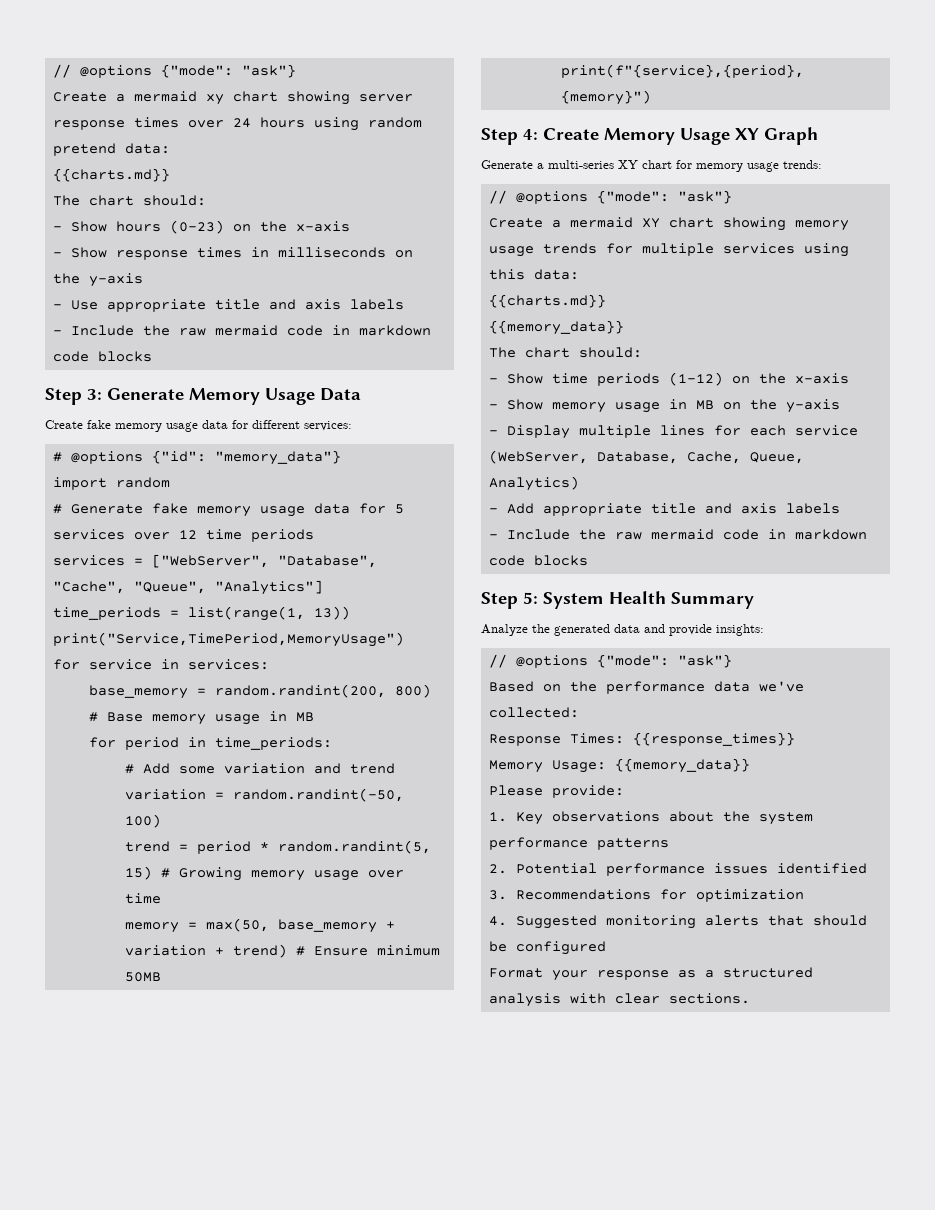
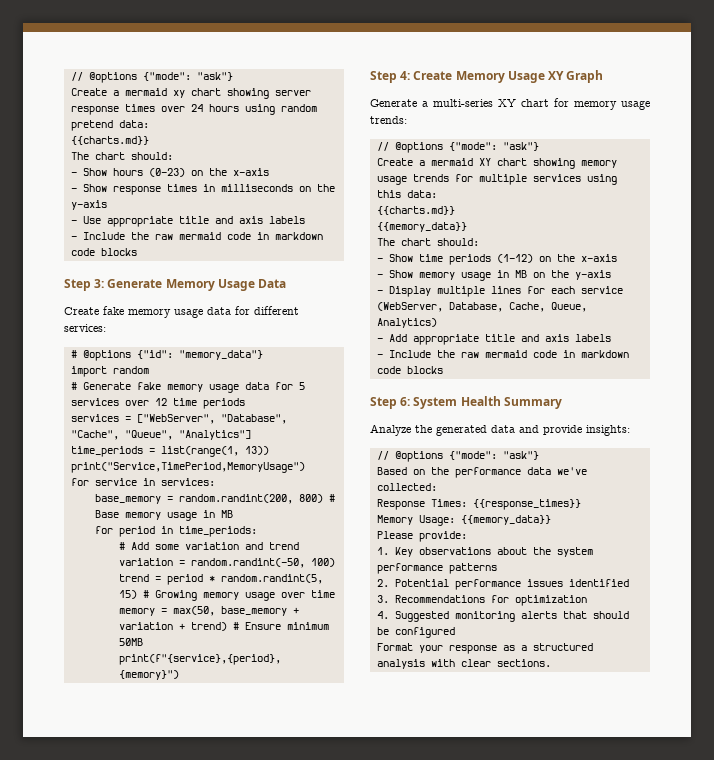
- Step 5: System Health Summary
+ Step 6: System Health Summary

